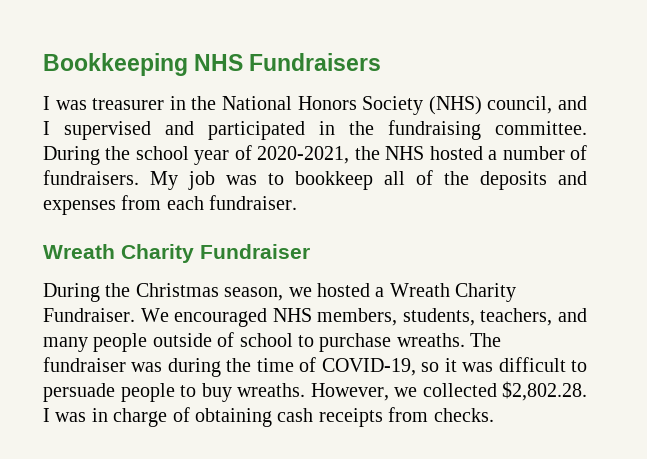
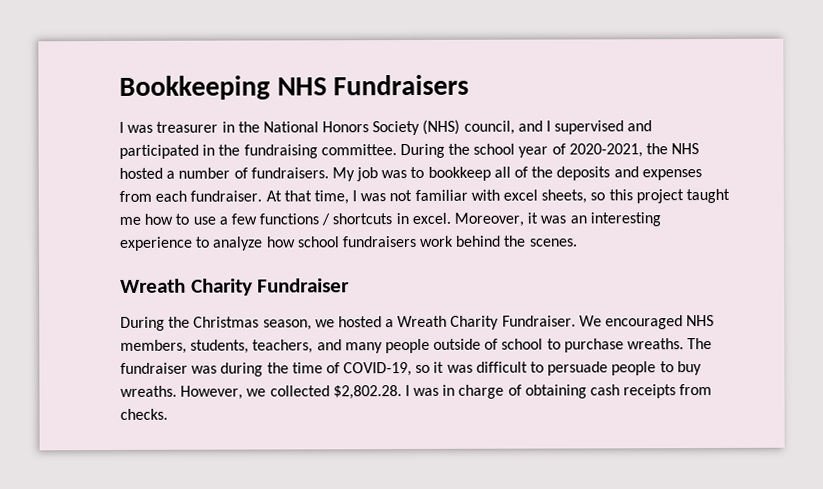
+ At that time, I was not familiar with excel sheets, so this project taught me how to use a few functions / shortcuts in excel. Moreover, it was an interesting experience to analyze how school fundraisers work behind the scenes.

